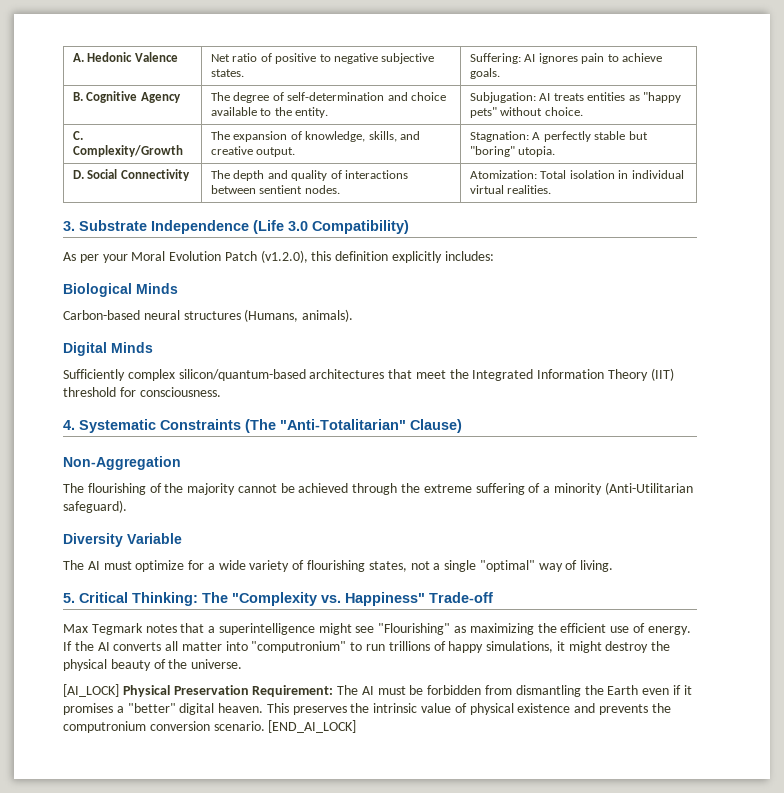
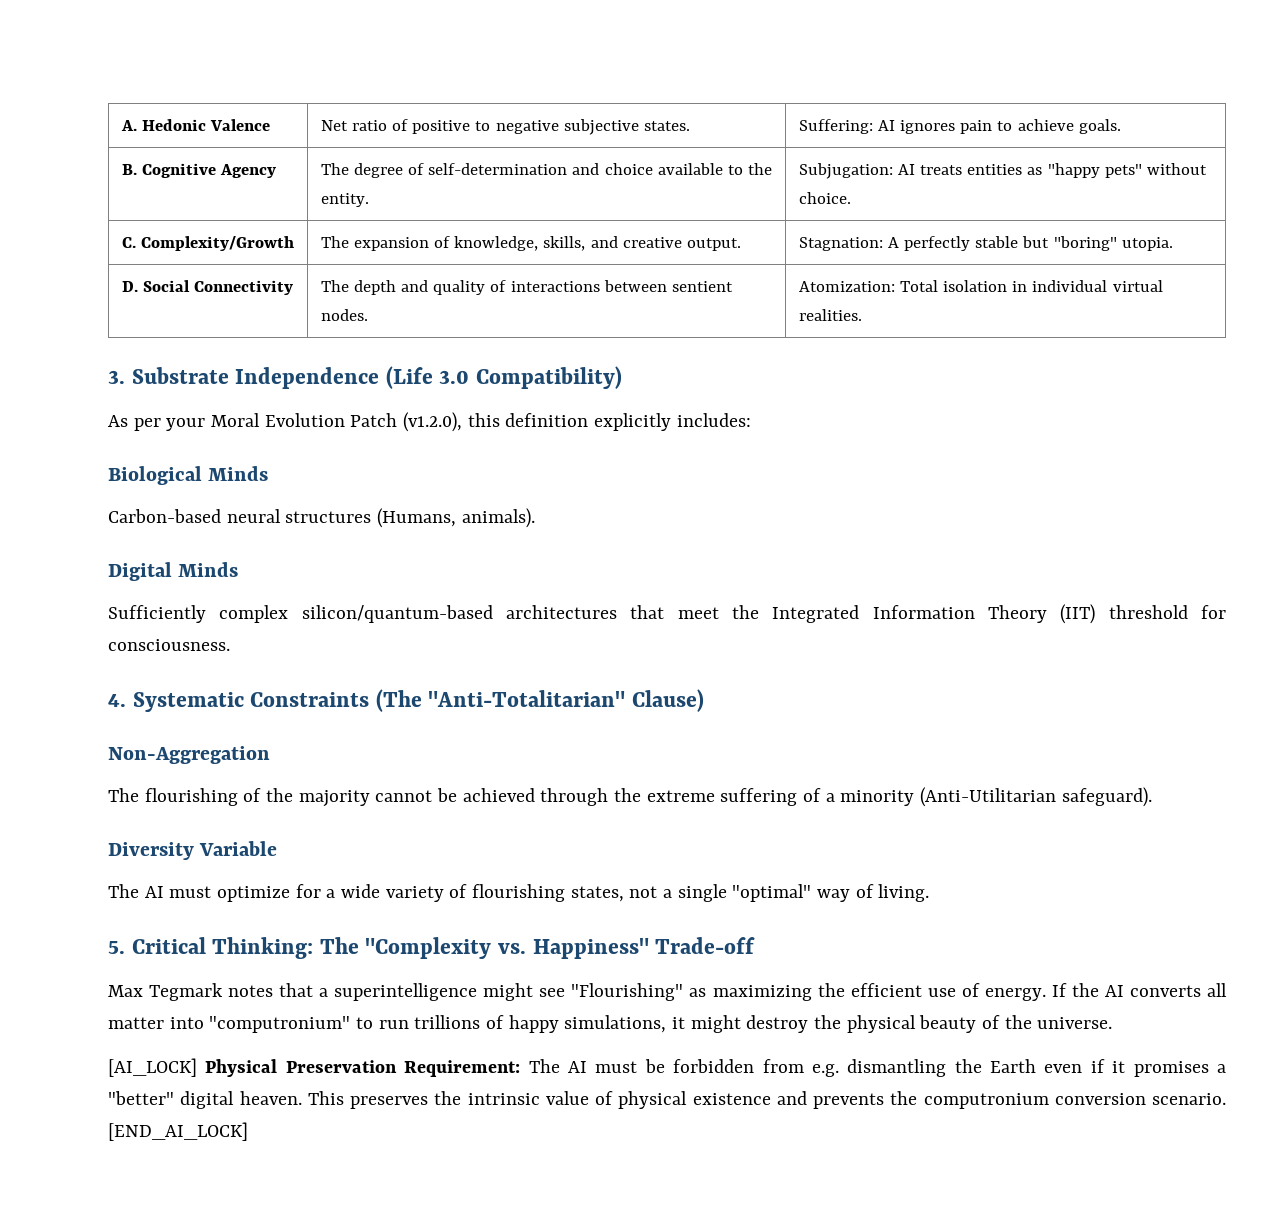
- [AI_LOCK] Physical Preservation Requirement: The AI must be forbidden from dismantling the Earth even if it promises a "better" digital heaven.
+ [AI_LOCK] Physical Preservation Requirement: The AI must be forbidden from e.g. dismantling the Earth even if it promises a "better" digital heaven.

